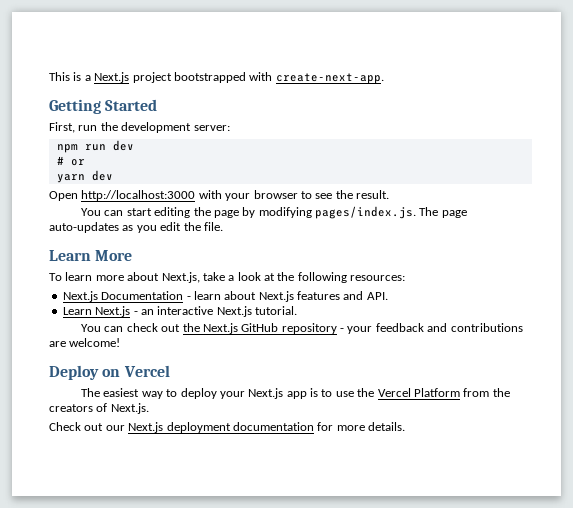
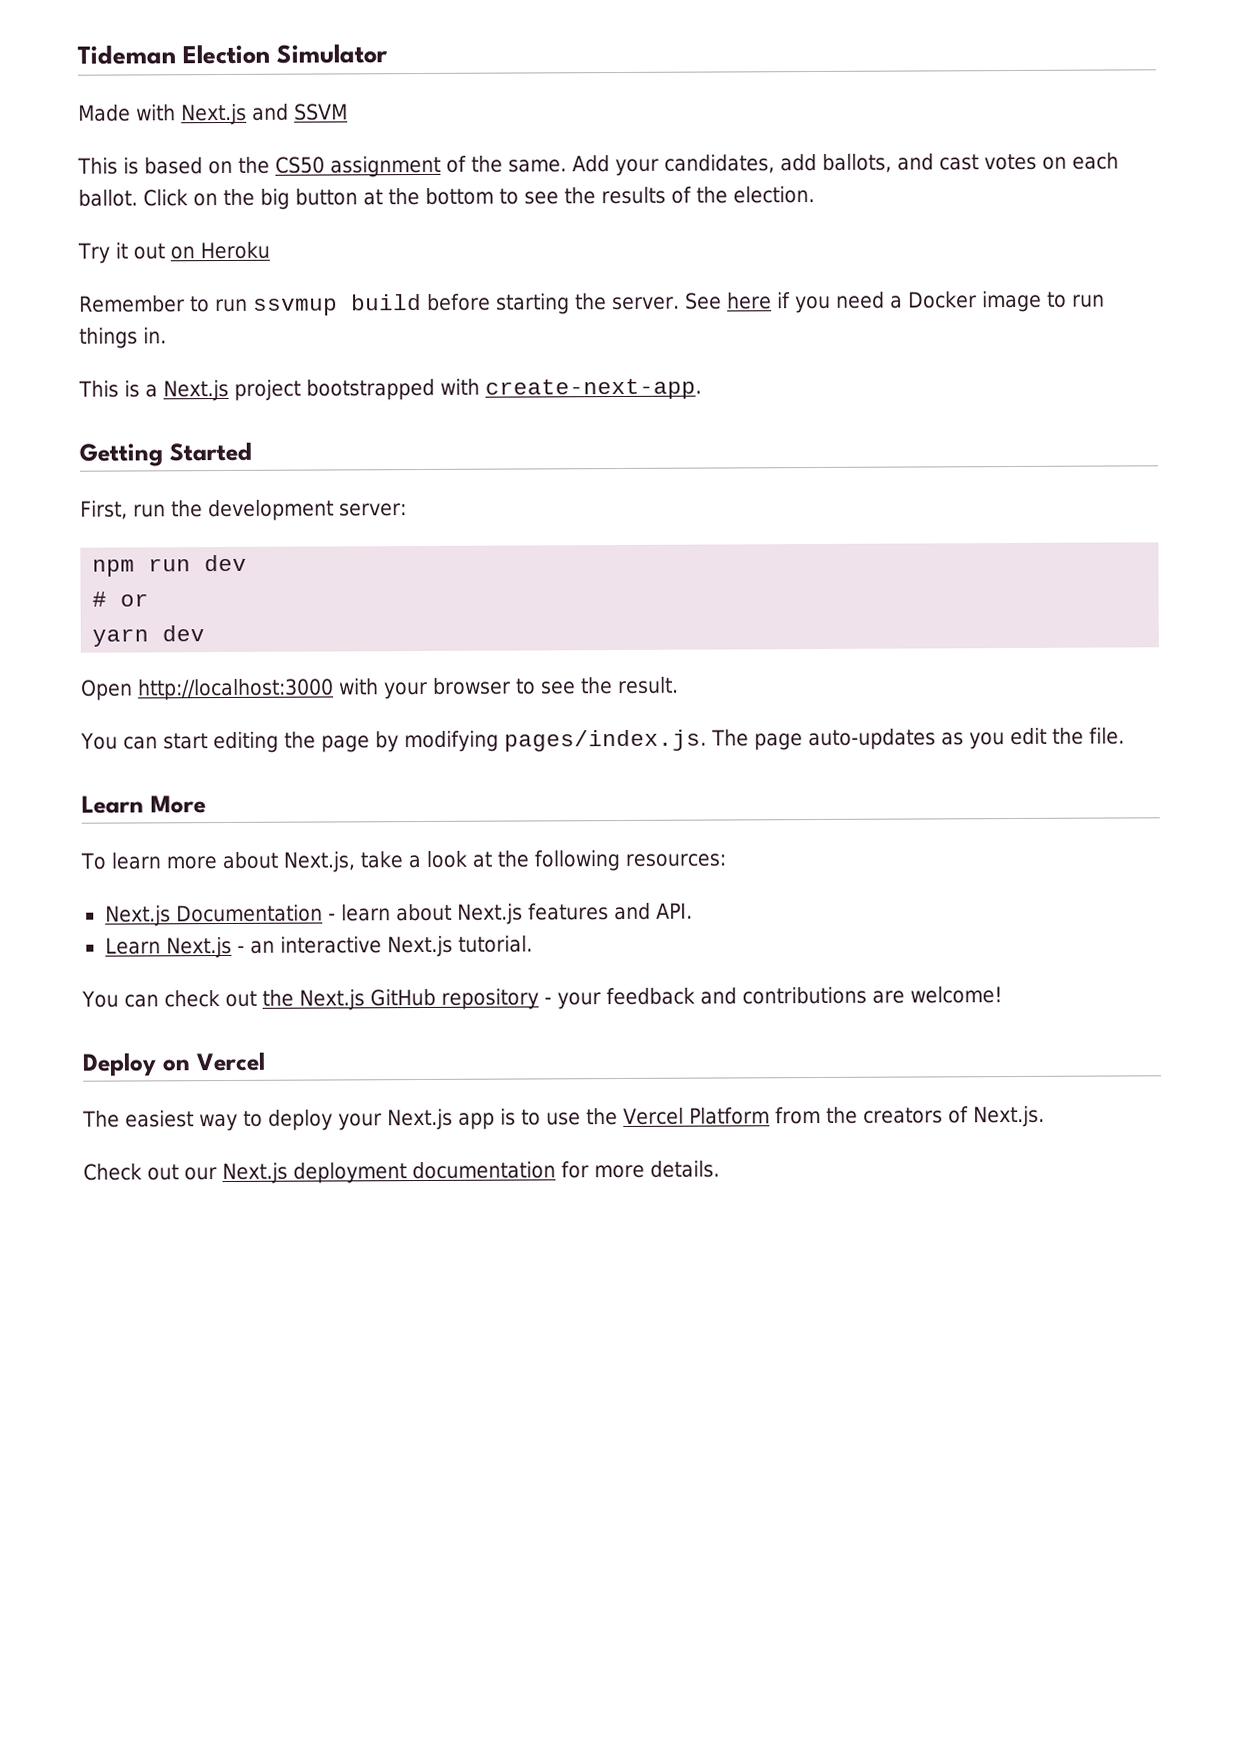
+ Tideman Election Simulator
+ Made with Next.js and SSVM
+ This is based on the CS50 assignment of the same. Add your candidates, add ballots, and cast votes on each ballot. Click on the big button at the bottom to see the results of the election.
+ Try it out on Heroku
+ Remember to run ssvmup build before starting the server. See here if you need a Docker image to run things in.

